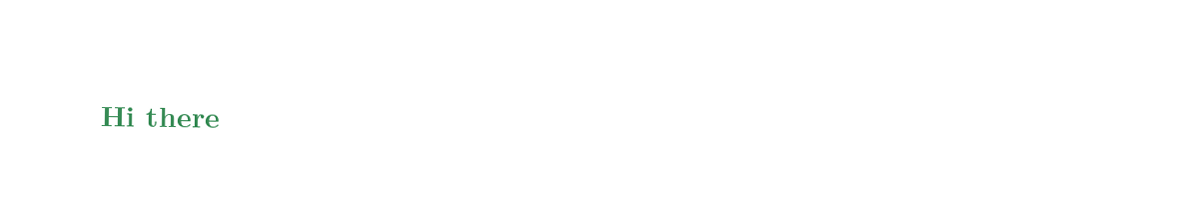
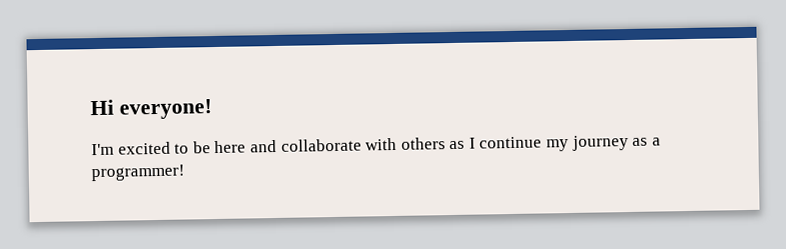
- Hi there
+ Hi everyone!
+ I'm excited to be here and collaborate with others as I continue my journey as a programmer!

